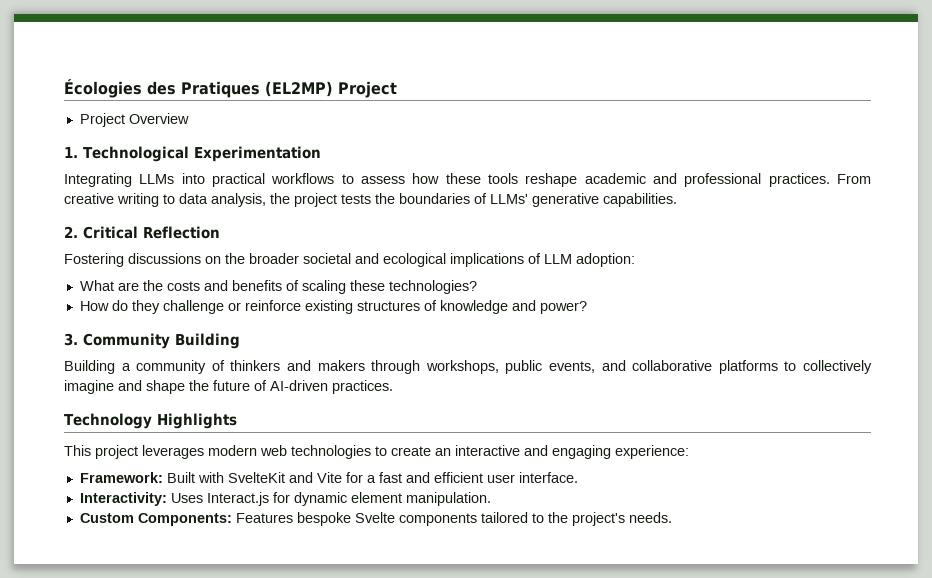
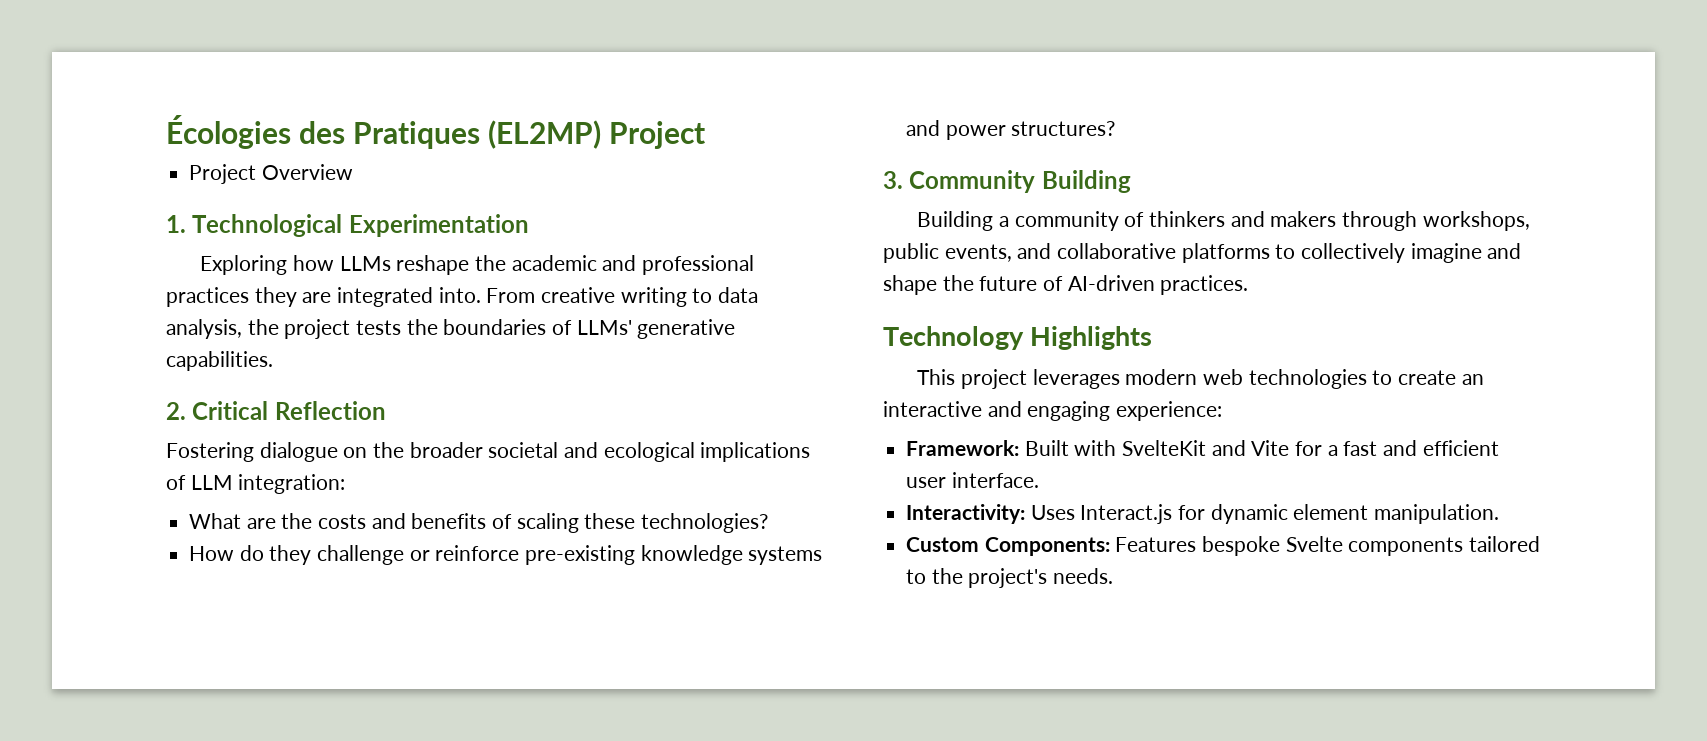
- Integrating LLMs into practical workflows to assess how these tools reshape academic and professional practices.
+ Exploring how LLMs reshape the academic and professional practices they are integrated into.
- Fostering discussions on the broader societal and ecological implications of LLM adoption:
+ Fostering dialogue on the broader societal and ecological implications of LLM integration:
- How do they challenge or reinforce existing structures of knowledge and power?
+ How do they challenge or reinforce pre-existing knowledge systems and power structures?

